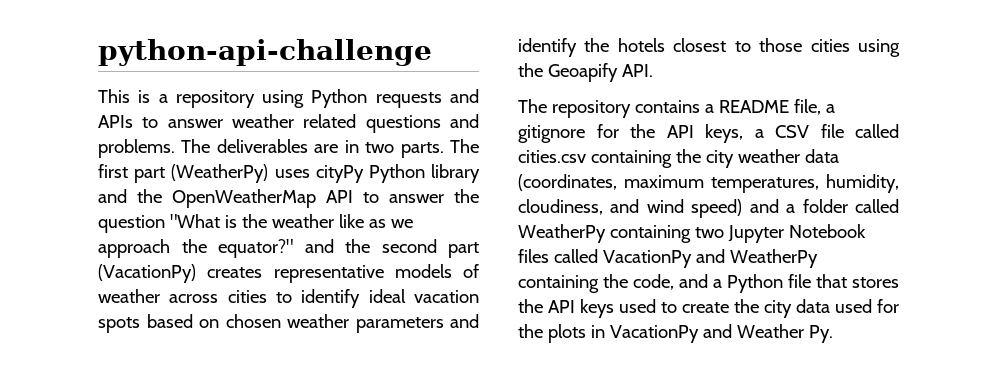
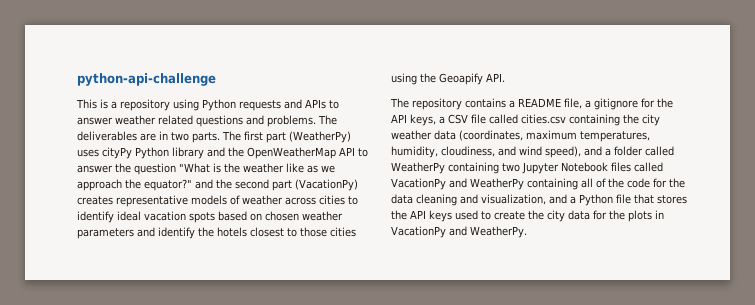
- The repository contains a README file, a gitignore for the API keys, a CSV file called cities.csv containing the city weather data (coordinates, maximum temperatures, humidity, cloudiness, and wind speed) and a folder called WeatherPy containing two Jupyter Notebook files called VacationPy and WeatherPy containing the code, and a Python file that stores the API keys used to create the city data used for the plots in VacationPy and Weather Py.
+ The repository contains a README file, a gitignore for the API keys, a CSV file called cities.csv containing the city weather data (coordinates, maximum temperatures, humidity, cloudiness, and wind speed), and a folder called WeatherPy containing two Jupyter Notebook files called VacationPy and WeatherPy containing all of the code for the data cleaning and visualization, and a Python file that stores the API keys used to create the city data for the plots in VacationPy and WeatherPy.

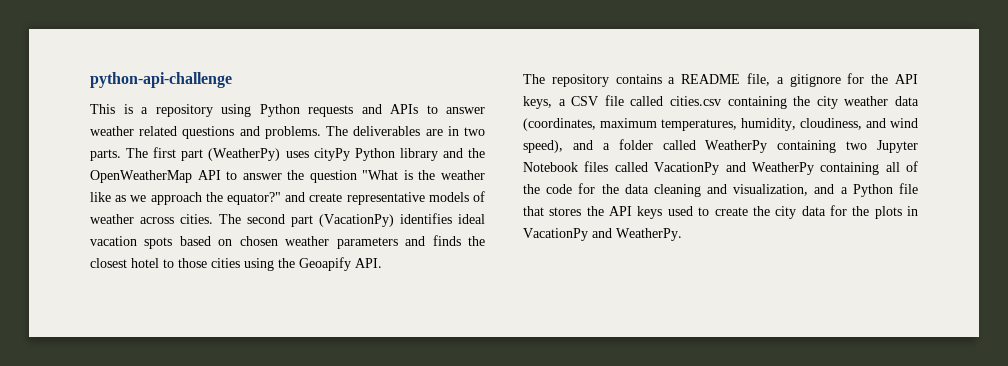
- The first part (WeatherPy) uses cityPy Python library and the OpenWeatherMap API to answer the question "What is the weather like as we approach the equator?" and the second part (VacationPy) creates representative models of weather across cities to identify ideal vacation spots based on chosen weather parameters and identify the hotels closest to those cities using the Geoapify API.
+ The first part (WeatherPy) uses cityPy Python library and the OpenWeatherMap API to answer the question "What is the weather like as we approach the equator?" and create representative models of weather across cities. The second part (VacationPy) identifies ideal vacation spots based on chosen weather parameters and finds the closest hotel to those cities using the Geoapify API.

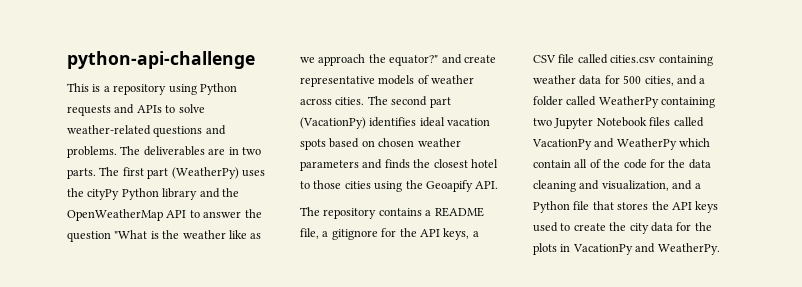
- This is a repository using Python requests and APIs to answer weather related questions and problems.
+ This is a repository using Python requests and APIs to solve weather-related questions and problems.
- The first part (WeatherPy) uses cityPy Python library and the OpenWeatherMap API to answer the question "What is the weather like as we approach the equator?" and create representative models of weather across cities.
+ The first part (WeatherPy) uses the cityPy Python library and the OpenWeatherMap API to answer the question "What is the weather like as we approach the equator?" and create representative models of weather across cities.
- The repository contains a README file, a gitignore for the API keys, a CSV file called cities.csv containing the city weather data (coordinates, maximum temperatures, humidity, cloudiness, and wind speed), and a folder called WeatherPy containing two Jupyter Notebook files called VacationPy and WeatherPy containing all of the code for the data cleaning and visualization, and a Python file that stores the API keys used to create the city data for the plots in VacationPy and WeatherPy.
+ The repository contains a README file, a gitignore for the API keys, a CSV file called cities.csv containing weather data for 500 cities, and a folder called WeatherPy containing two Jupyter Notebook files called VacationPy and WeatherPy which contain all of the code for the data cleaning and visualization, and a Python file that stores the API keys used to create the city data for the plots in VacationPy and WeatherPy.

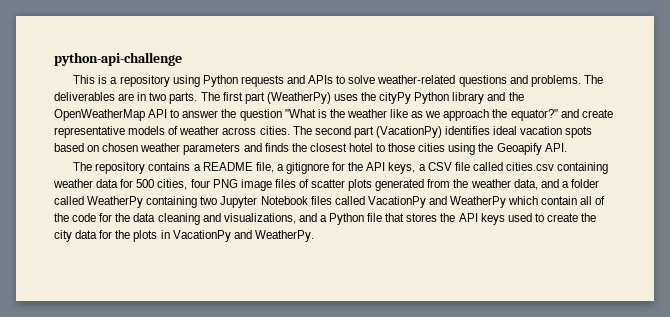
- The repository contains a README file, a gitignore for the API keys, a CSV file called cities.csv containing weather data for 500 cities, and a folder called WeatherPy containing two Jupyter Notebook files called VacationPy and WeatherPy which contain all of the code for the data cleaning and visualization, and a Python file that stores the API keys used to create the city data for the plots in VacationPy and WeatherPy.
+ The repository contains a README file, a gitignore for the API keys, a CSV file called cities.csv containing weather data for 500 cities, four PNG image files of scatter plots generated from the weather data, and a folder called WeatherPy containing two Jupyter Notebook files called VacationPy and WeatherPy which contain all of the code for the data cleaning and visualizations, and a Python file that stores the API keys used to create the city data for the plots in VacationPy and WeatherPy.

